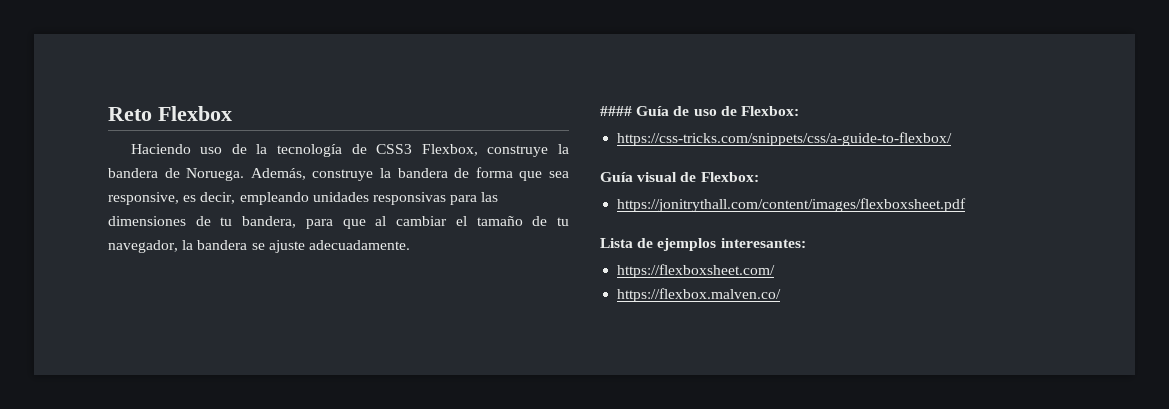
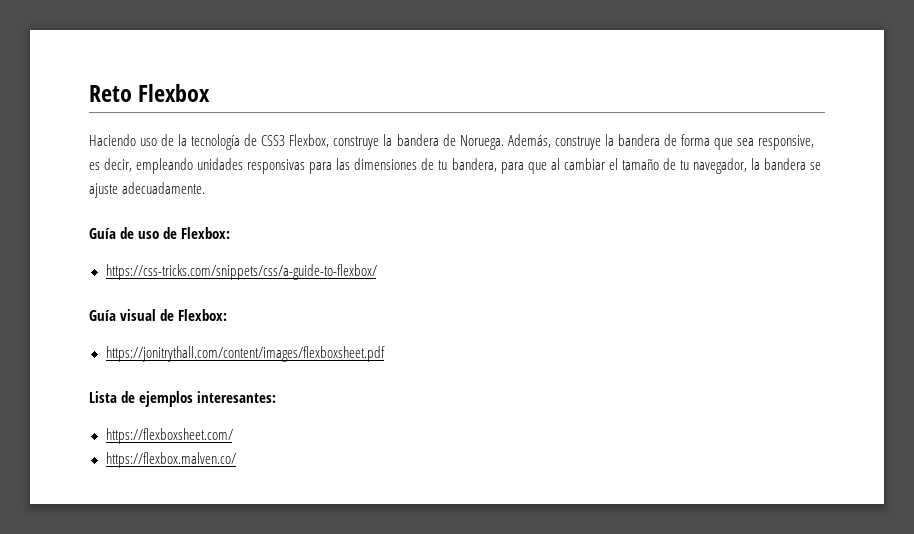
- #### Guía de uso de Flexbox:
+ Guía de uso de Flexbox:

